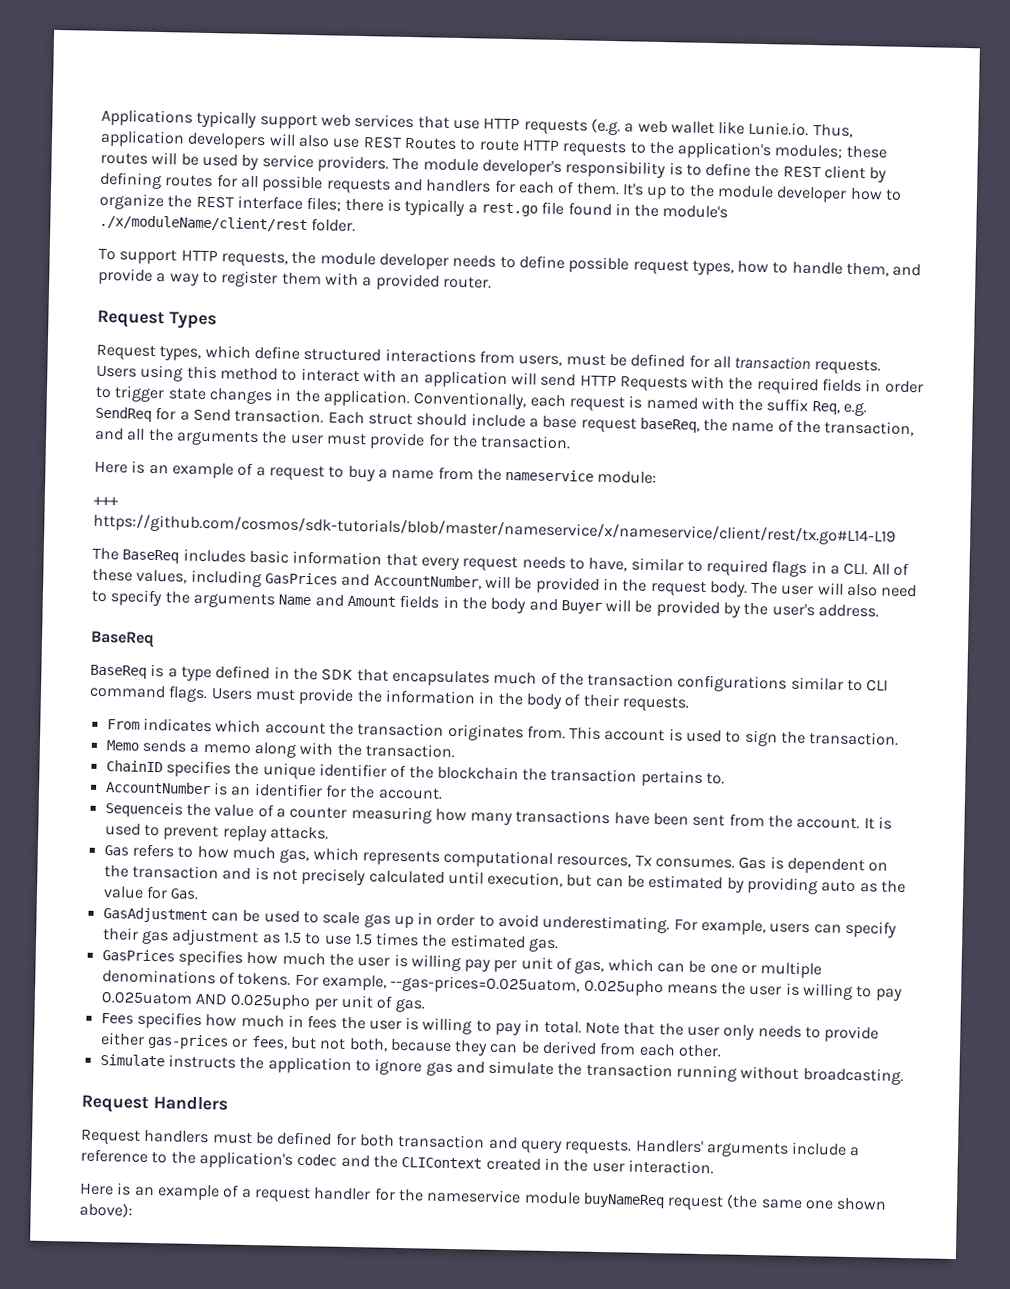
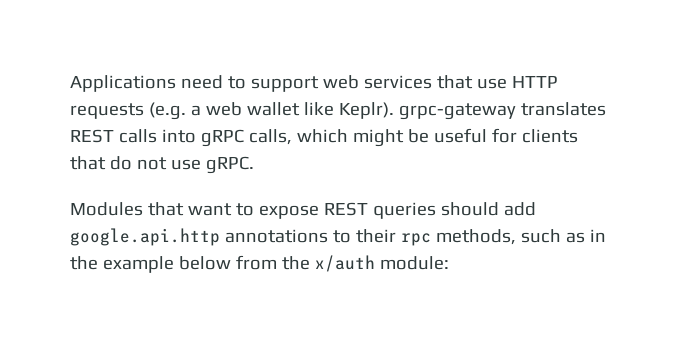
- Applications typically support web services that use HTTP requests (e.g. a web wallet like Lunie.io. Thus, application developers will also use REST Routes to route HTTP requests to the application's modules; these routes will be used by service providers. The module developer's responsibility is to define the REST client by defining routes for all possible requests and handlers for each of them. It's up to the module developer how to organize the REST interface files; there is typically a rest.go file found in the module's ./x/moduleName/client/rest folder.
- To support HTTP requests, the module developer needs to define possible request types, how to handle them, and provide a way to register them with a provided router.
- Request Types
- Request types, which define structured interactions from users, must be defined for all transaction requests. Users using this method to interact with an application will send HTTP Requests with the required fields in order to trigger state changes in the application. Conventionally, each request is named with the suffix Req, e.g. SendReq for a Send transaction. Each struct should include a base request baseReq, the name of the transaction, and all the arguments the user must provide for the transaction.
- Here is an example of a request to buy a name from the nameservice module:
+ Applications need to support web services that use HTTP requests (e.g. a web wallet like Keplr). grpc-gateway translates REST calls into gRPC calls, which might be useful for clients that do not use gRPC.
+ Modules that want to expose REST queries should add google.api.http annotations to their rpc methods, such as in the example below from the x/auth module:
- +++ https://github.com/cosmos/sdk-tutorials/blob/master/nameservice/x/nameservice/client/rest/tx.go#L14-L19
- The BaseReq includes basic information that every request needs to have, similar to required flags in a CLI. All of these values, including GasPrices and AccountNumber, will be provided in the request body. The user will also need to specify the arguments Name and Amount fields in the body and Buyer will be provided by the user's address.
- BaseReq
- BaseReq is a type defined in the SDK that encapsulates much of the transaction configurations similar to CLI command flags. Users must provide the information in the body of their requests.
- From indicates which account the transaction originates from. This account is used to sign the transaction.
- Memo sends a memo along with the transaction.
- ChainID specifies the unique identifier of the blockchain the transaction pertains to.
- AccountNumber is an identifier for the account.
- Sequenceis the value of a counter measuring how many transactions have been sent from the account. It is used to prevent replay attacks.
- Gas refers to how much gas, which represents computational resources, Tx consumes. Gas is dependent on the transaction and is not precisely calculated until execution, but can be estimated by providing auto as the value for Gas.
- GasAdjustment can be used to scale gas up in order to avoid underestimating. For example, users can specify their gas adjustment as 1.5 to use 1.5 times the estimated gas.
- GasPrices specifies how much the user is willing pay per unit of gas, which can be one or multiple denominations of tokens. For example, --gas-prices=0.025uatom, 0.025upho means the user is willing to pay 0.025uatom AND 0.025upho per unit of gas.
- Fees specifies how much in fees the user is willing to pay in total. Note that the user only needs to provide either gas-prices or fees, but not both, because they can be derived from each other.
- Simulate instructs the application to ignore gas and simulate the transaction running without broadcasting.
- Request Handlers
- Request handlers must be defined for both transaction and query requests. Handlers' arguments include a reference to the application's codec and the CLIContext created in the user interaction.
- Here is an example of a request handler for the nameservice module buyNameReq request (the same one shown above):

